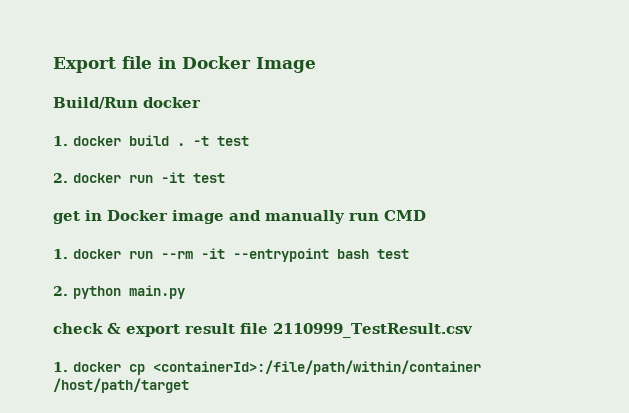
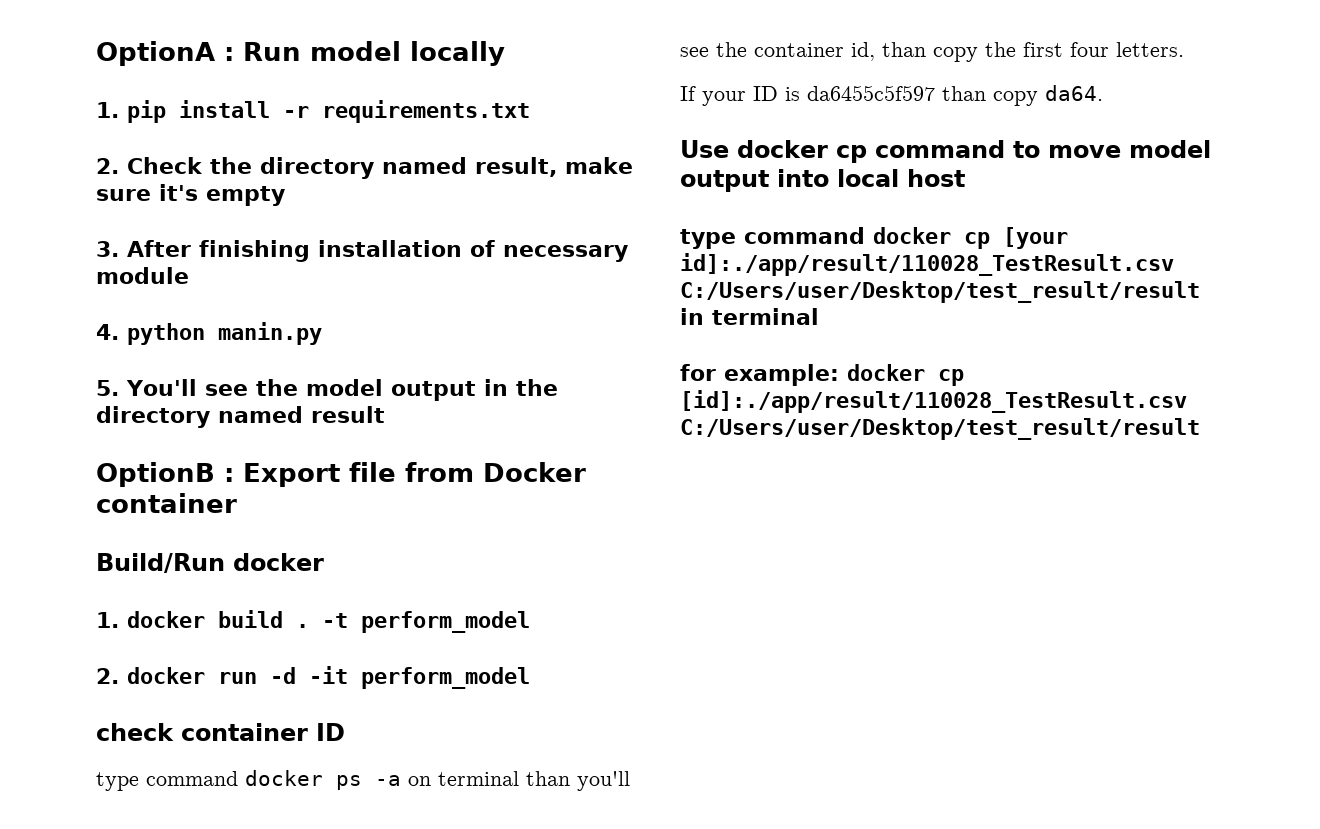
- Export file in Docker Image
+ OptionA : Run model locally
+ 1. pip install -r requirements.txt
+ 2. Check the directory named result, make sure it's empty
+ 3. After finishing installation of necessary module
+ 4. python manin.py
+ 5. You'll see the model output in the directory named result
+ OptionB : Export file from Docker container
- -t test
+ -t perform_model
- 2. docker run -it test
- get in Docker image and manually run CMD
- 1. docker run --rm -it --entrypoint bash test
- 2. python main.py
- check & export result file 2110999_TestResult.csv
- 1. docker cp <containerId>:/file/path/within/container /host/path/target
+ 2. docker run -d -it perform_model
+ check container ID
+ type command docker ps -a on terminal than you'll see the container id, than copy the first four letters.
+ If your ID is da6455c5f597 than copy da64.
+ Use docker cp command to move model output into local host
+ type command docker cp [your id]:./app/result/110028_TestResult.csv C:/Users/user/Desktop/test_result/result in terminal
+ for example: docker cp [id]:./app/result/110028_TestResult.csv C:/Users/user/Desktop/test_result/result

